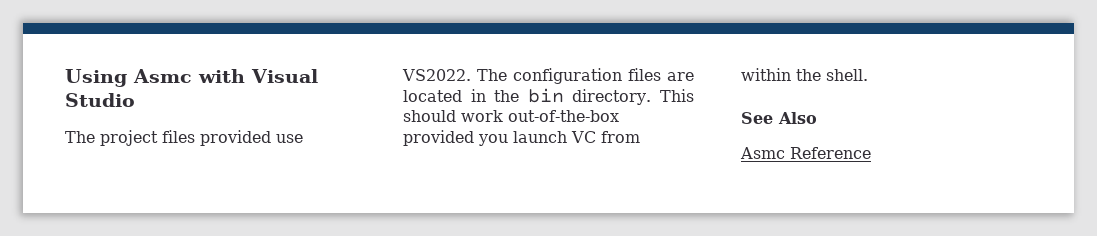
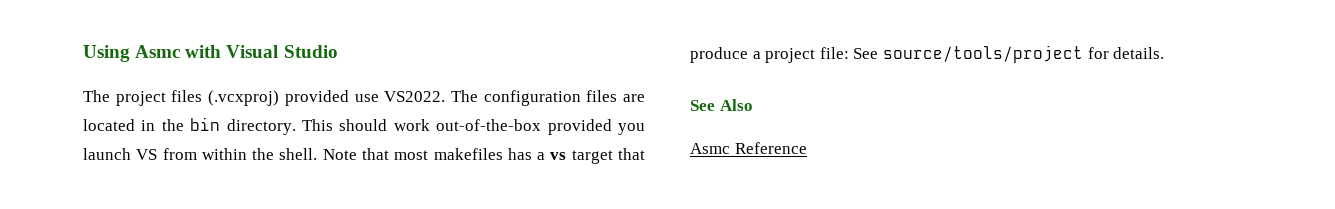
- The project files provided use VS2022.
+ The project files (.vcxproj) provided use VS2022.
- This should work out-of-the-box provided you launch VC from within the shell.
+ This should work out-of-the-box provided you launch VS from within the shell. Note that most makefiles has a vs target that produce a project file: See source/tools/project for details.

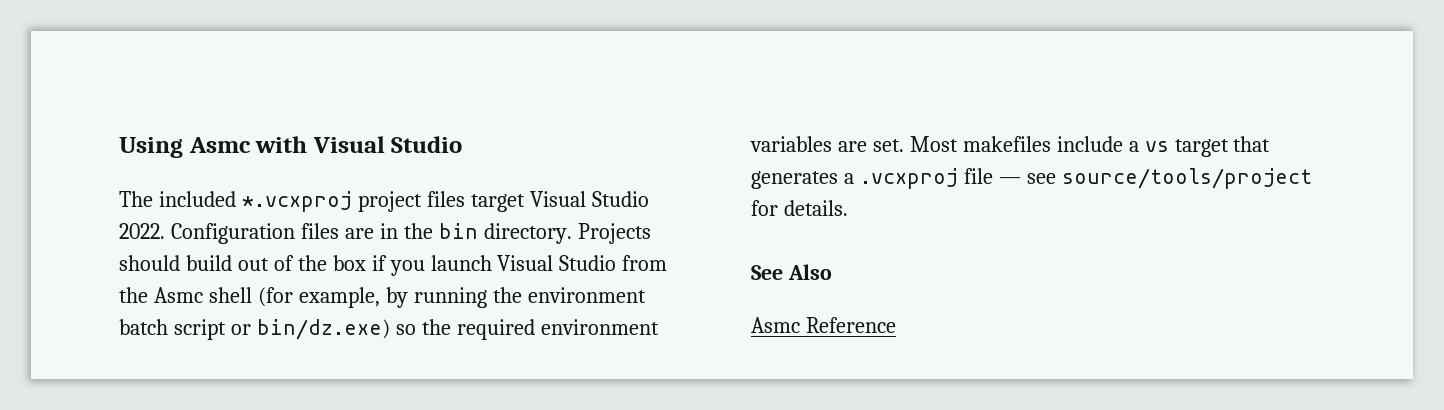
- The project files (.vcxproj) provided use VS2022. The configuration files are located in the bin directory.
+ The included *.vcxproj project files target Visual Studio 2022. Configuration files are in the bin directory.
- This should work out-of-the-box provided you launch VS from within the shell. Note that most makefiles has a vs target that produce a project file: See source/tools/project for details.
+ Projects should build out of the box if you launch Visual Studio from the Asmc shell (for example, by running the environment batch script or bin/dz.exe) so the required environment variables are set. Most makefiles include a vs target that generates a .vcxproj file — see source/tools/project for details.

